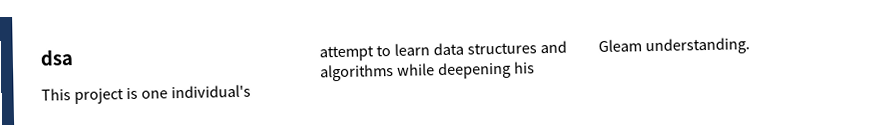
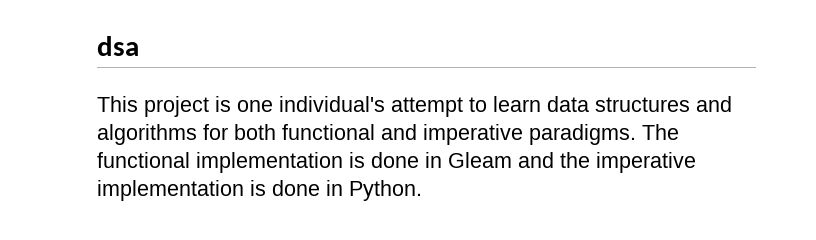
- This project is one individual's attempt to learn data structures and algorithms while deepening his Gleam understanding.
+ This project is one individual's attempt to learn data structures and algorithms for both functional and imperative paradigms. The functional implementation is done in Gleam and the imperative implementation is done in Python.

